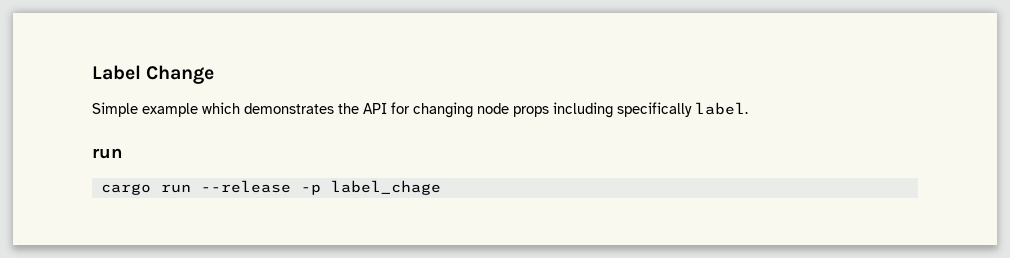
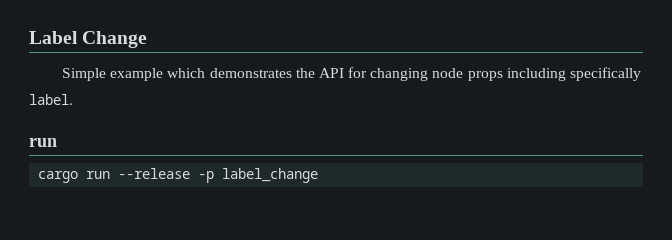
- cargo run --release -p label_chage
+ cargo run --release -p label_change

